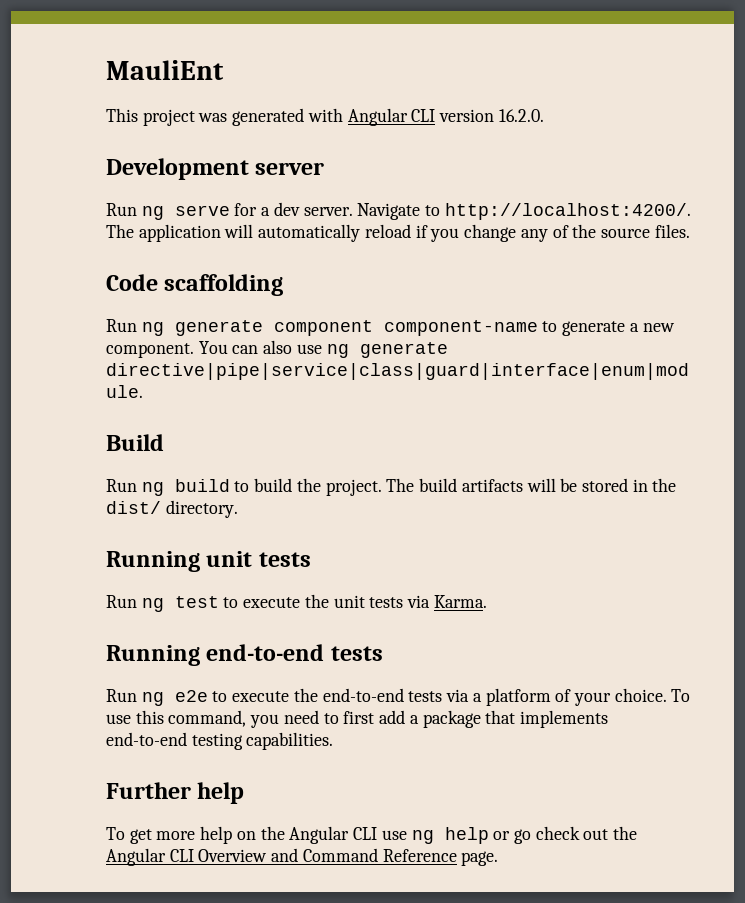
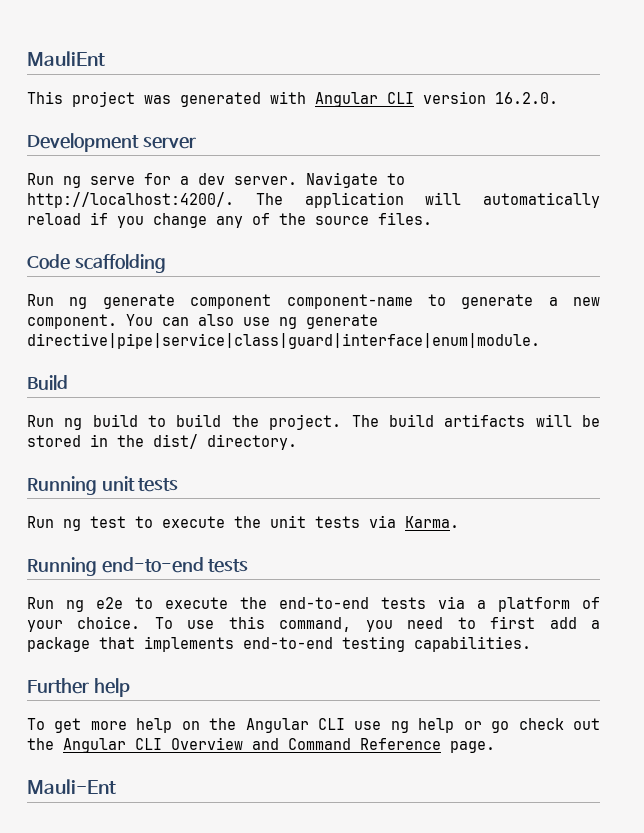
+ Mauli-Ent

